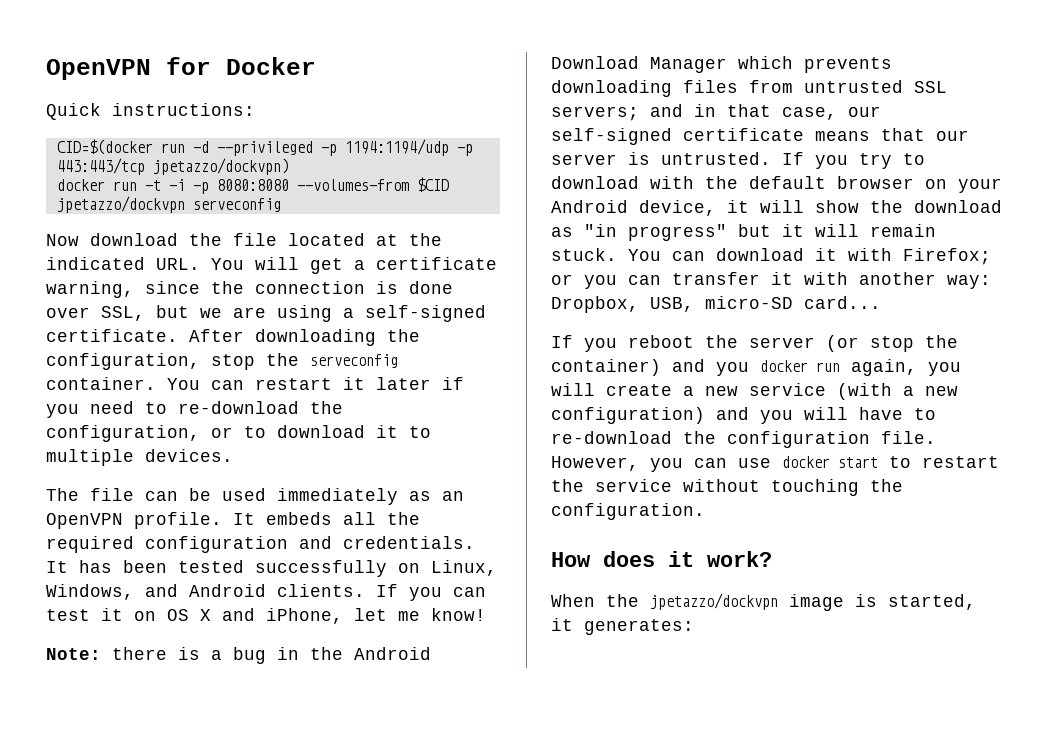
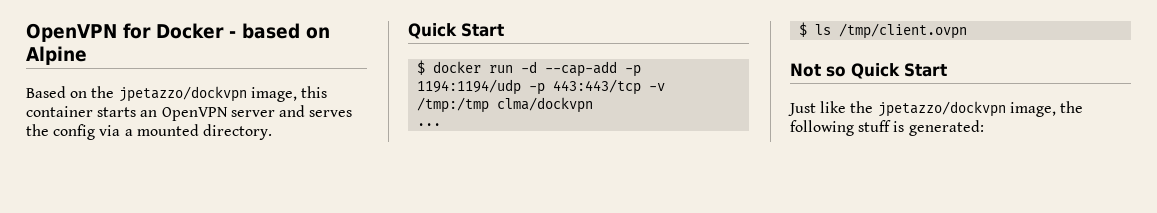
- OpenVPN for Docker
- Quick instructions:
- CID=$(docker run -d --privileged -p 1194:1194/udp -p 443:443/tcp jpetazzo/dockvpn)
- docker run -t -i -p 8080:8080 --volumes-from $CID jpetazzo/dockvpn serveconfig
- Now download the file located at the indicated URL. You will get a certificate warning, since the connection is done over SSL, but we are using a self-signed certificate. After downloading the configuration, stop the serveconfig container. You can restart it later if you need to re-download the configuration, or to download it to multiple devices.
- The file can be used immediately as an OpenVPN profile. It embeds all the required configuration and credentials. It has been tested successfully on Linux, Windows, and Android clients. If you can test it on OS X and iPhone, let me know!
- Note: there is a bug in the Android Download Manager which prevents downloading files from untrusted SSL servers; and in that case, our self-signed certificate means that our server is untrusted. If you try to download with the default browser on your Android device, it will show the download as "in progress" but it will remain stuck. You can download it with Firefox; or you can transfer it with another way: Dropbox, USB, micro-SD card...
- If you reboot the server (or stop the container) and you docker run again, you will create a new service (with a new configuration) and you will have to re-download the configuration file. However, you can use docker start to restart the service without touching the configuration.
- How does it work?
- When the jpetazzo/dockvpn image is started, it generates:
+ OpenVPN for Docker - based on Alpine
+ Based on the jpetazzo/dockvpn image, this container starts an OpenVPN server and serves the config via a mounted directory.
+ Quick Start
+ $ docker run -d --cap-add -p 1194:1194/udp -p 443:443/tcp -v /tmp:/tmp clma/dockvpn
+ ...
+ $ ls /tmp/client.ovpn
+ Not so Quick Start
+ Just like the jpetazzo/dockvpn image, the following stuff is generated:

